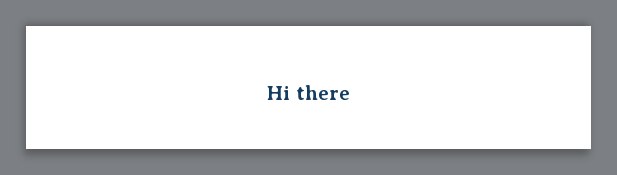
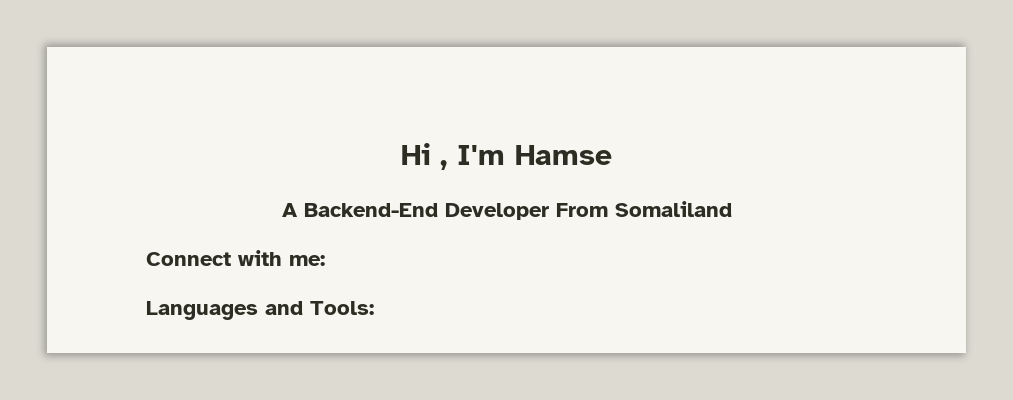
- Hi there
+ Hi , I'm Hamse
+ A Backend-End Developer From Somaliland
+ Connect with me:
+ Languages and Tools:

